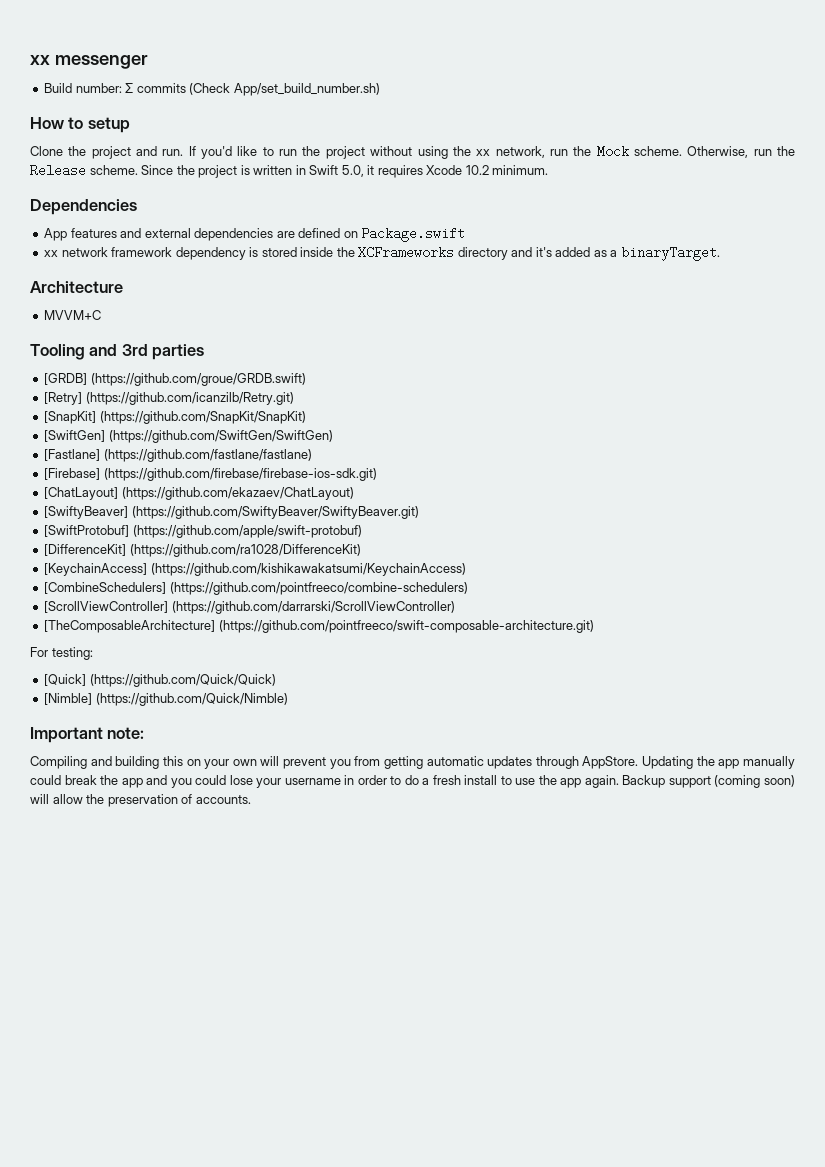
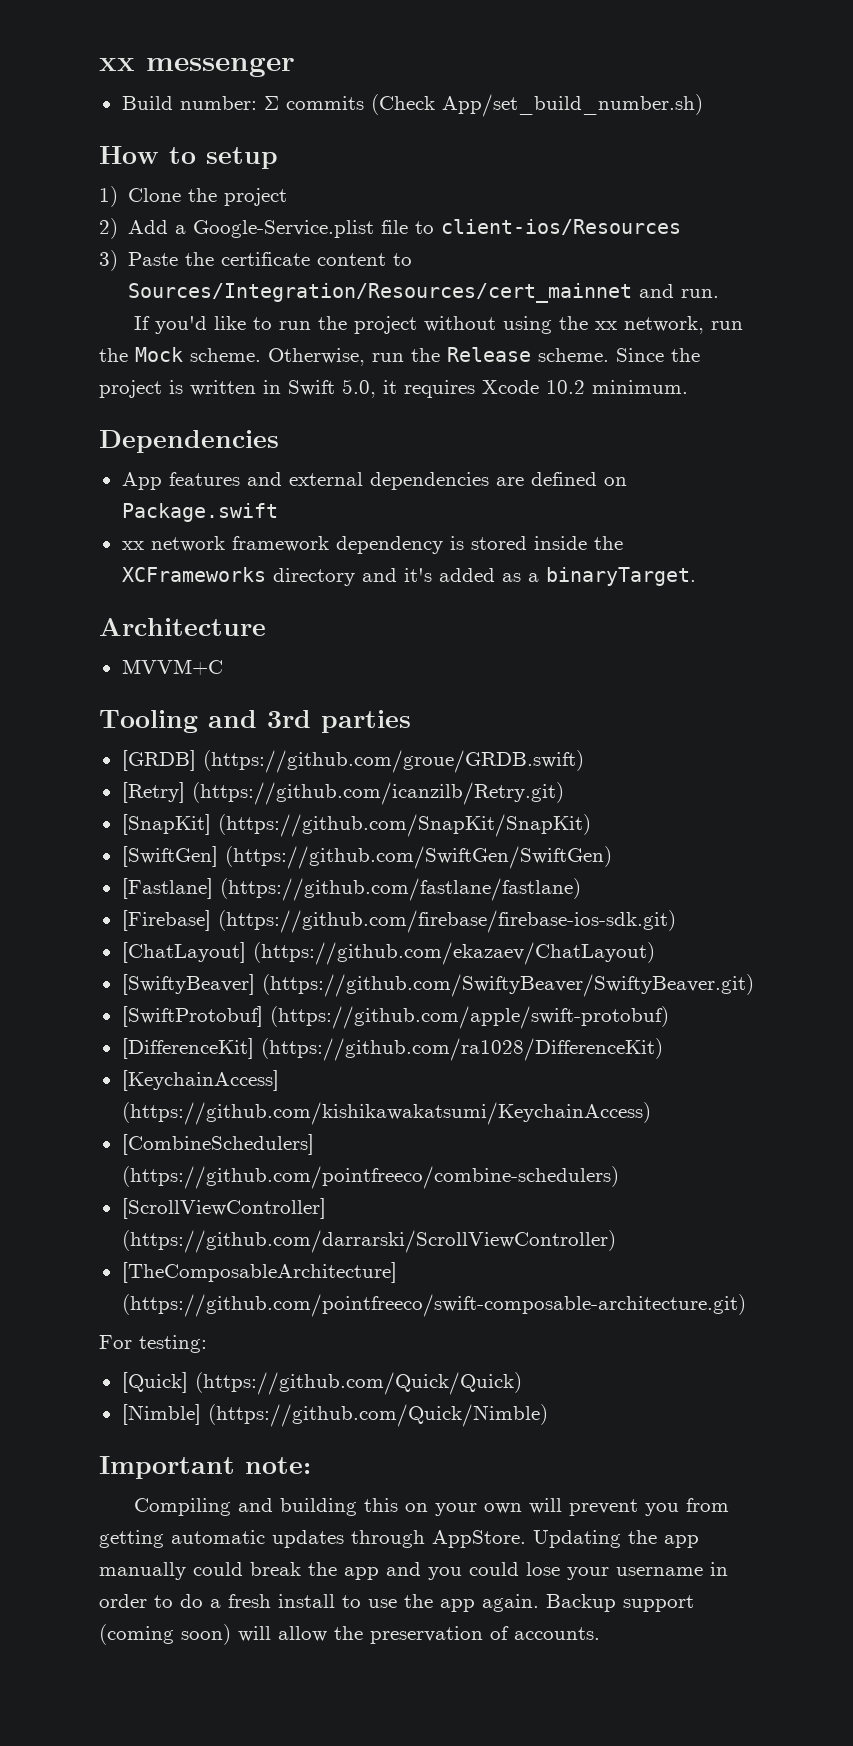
- Clone the project and run. If you'd like to run the project without using the xx network, run the Mock scheme.
+ 1) Clone the project
+ 2) Add a Google-Service.plist file to client-ios/Resources
+ 3) Paste the certificate content to Sources/Integration/Resources/cert_mainnet and run.
+ If you'd like to run the project without using the xx network, run the Mock scheme.

